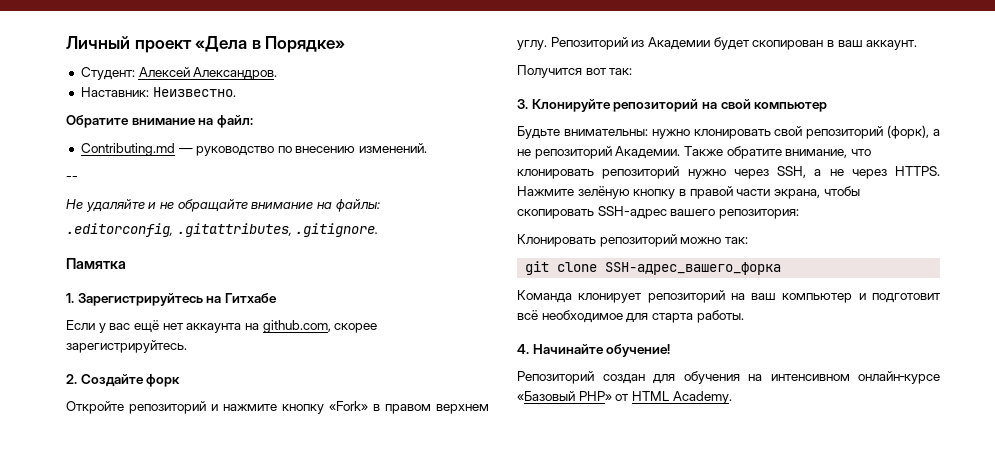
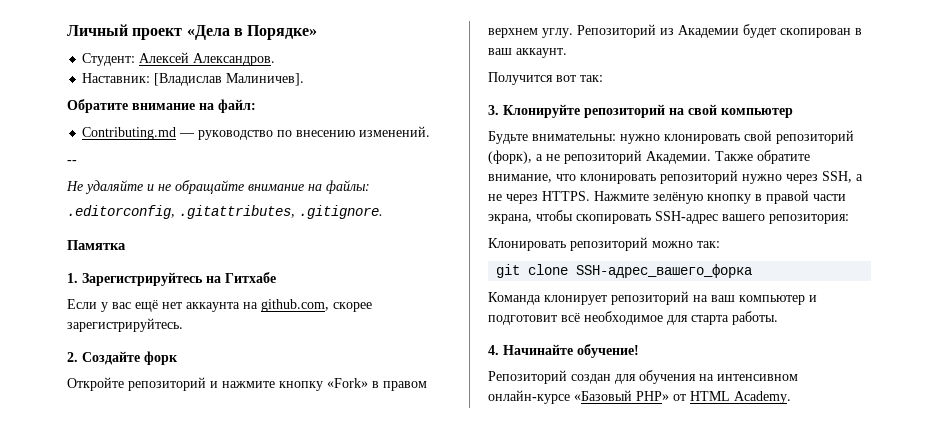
- Наставник: Неизвестно.
+ Наставник: [Владислав Малиничев].

